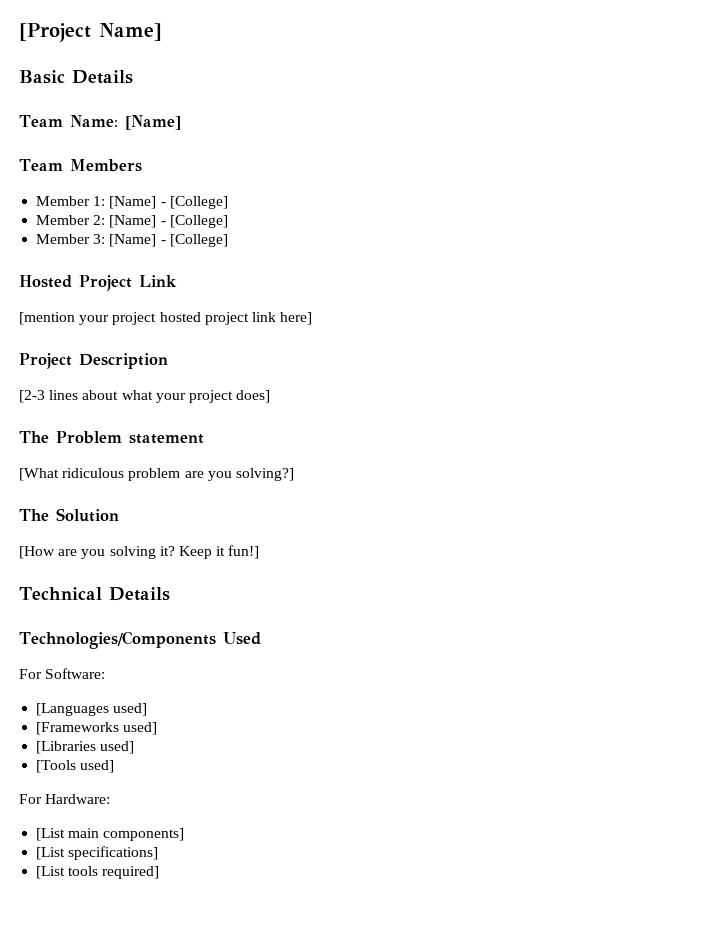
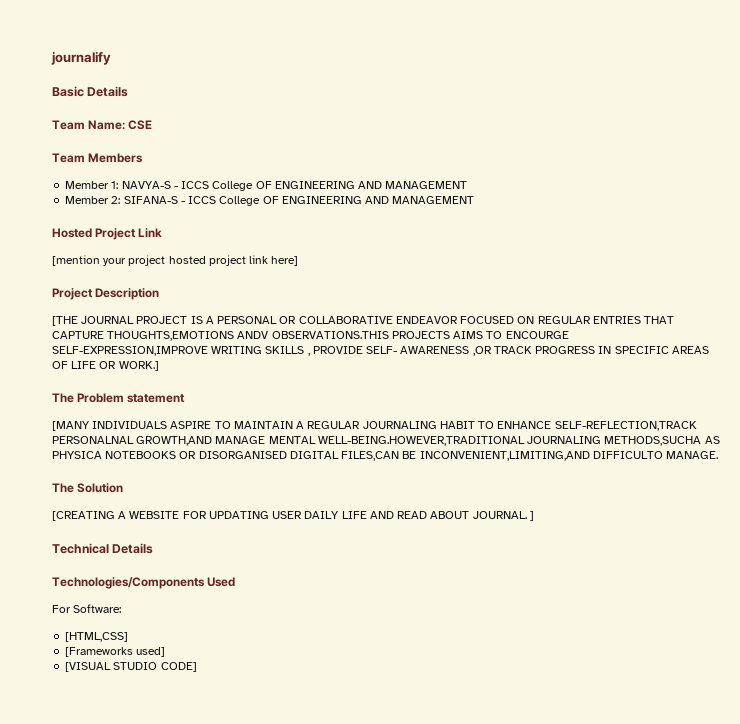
- [Project Name]
+ journalify
- Team Name: [Name]
+ Team Name: CSE
- Member 1: [Name] - [College]
- Member 2: [Name] - [College]
- Member 3: [Name] - [College]
+ Member 1: NAVYA-S - ICCS College OF ENGINEERING AND MANAGEMENT
+ Member 2: SIFANA-S - ICCS College OF ENGINEERING AND MANAGEMENT
- [2-3 lines about what your project does]
+ [THE JOURNAL PROJECT IS A PERSONAL OR COLLABORATIVE ENDEAVOR FOCUSED ON REGULAR ENTRIES THAT CAPTURE THOUGHTS,EMOTIONS ANDV OBSERVATIONS.THIS PROJECTS AIMS TO ENCOURGE SELF-EXPRESSION,IMPROVE WRITING SKILLS , PROVIDE SELF- AWARENESS ,OR TRACK PROGRESS IN SPECIFIC AREAS OF LIFE OR WORK.]
  The Problem statement
- [What ridiculous problem are you solving?]
+ [MANY INDIVIDUALS ASPIRE TO MAINTAIN A REGULAR JOURNALING HABIT TO ENHANCE SELF-REFLECTION,TRACK PERSONALNAL GROWTH,AND MANAGE MENTAL WELL-BEING.HOWEVER,TRADITIONAL JOURNALING METHODS,SUCHA AS PHYSICA NOTEBOOKS OR DISORGANISED DIGITAL FILES,CAN BE INCONVENIENT,LIMITING,AND DIFFICULTO MANAGE.
  The Solution
- [How are you solving it? Keep it fun!]
+ [CREATING A WEBSITE FOR UPDATING USER DAILY LIFE AND READ ABOUT JOURNAL. ]
- [Languages used]
+ [HTML,CSS]
- [Libraries used]
- [Tools used]
- For Hardware:
- [List main components]
- [List specifications]
- [List tools required]
+ [VISUAL STUDIO CODE]

